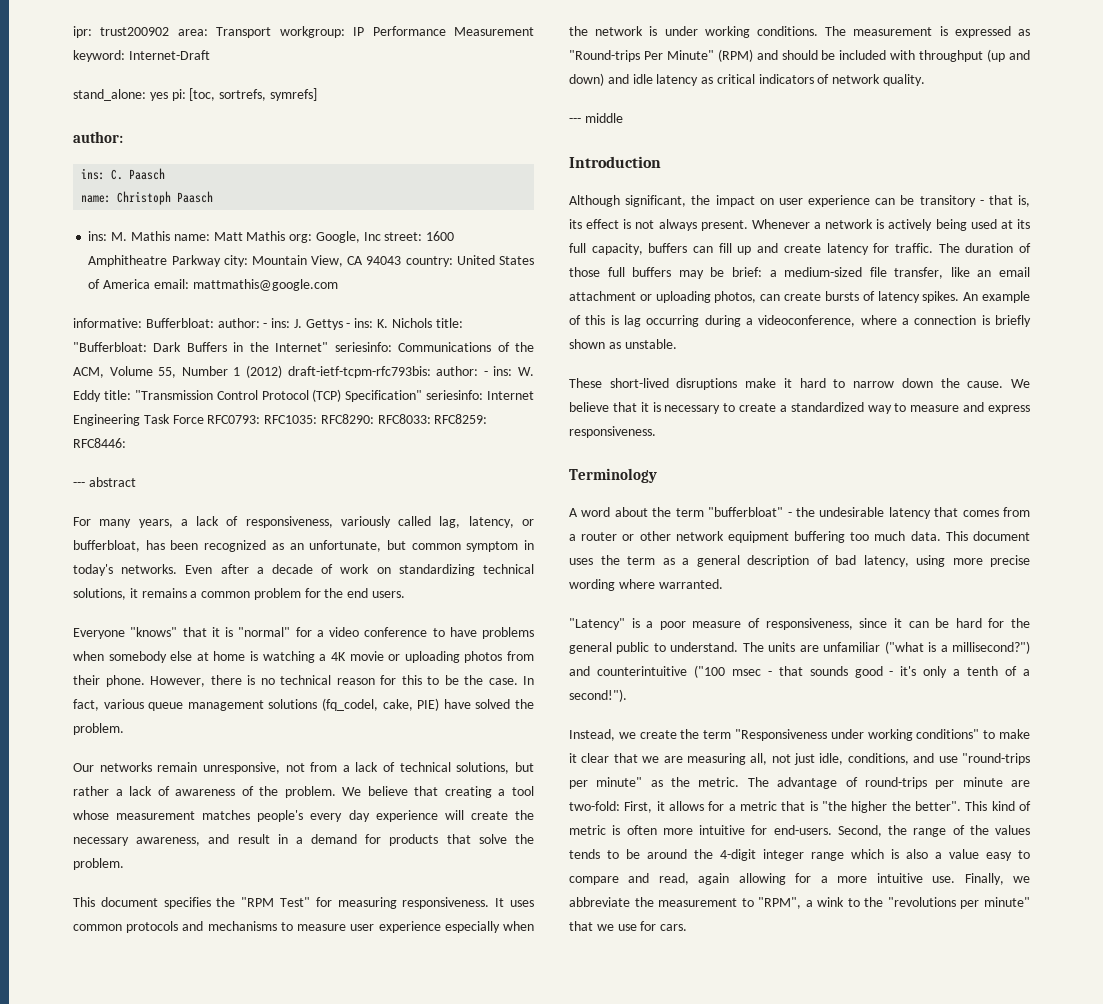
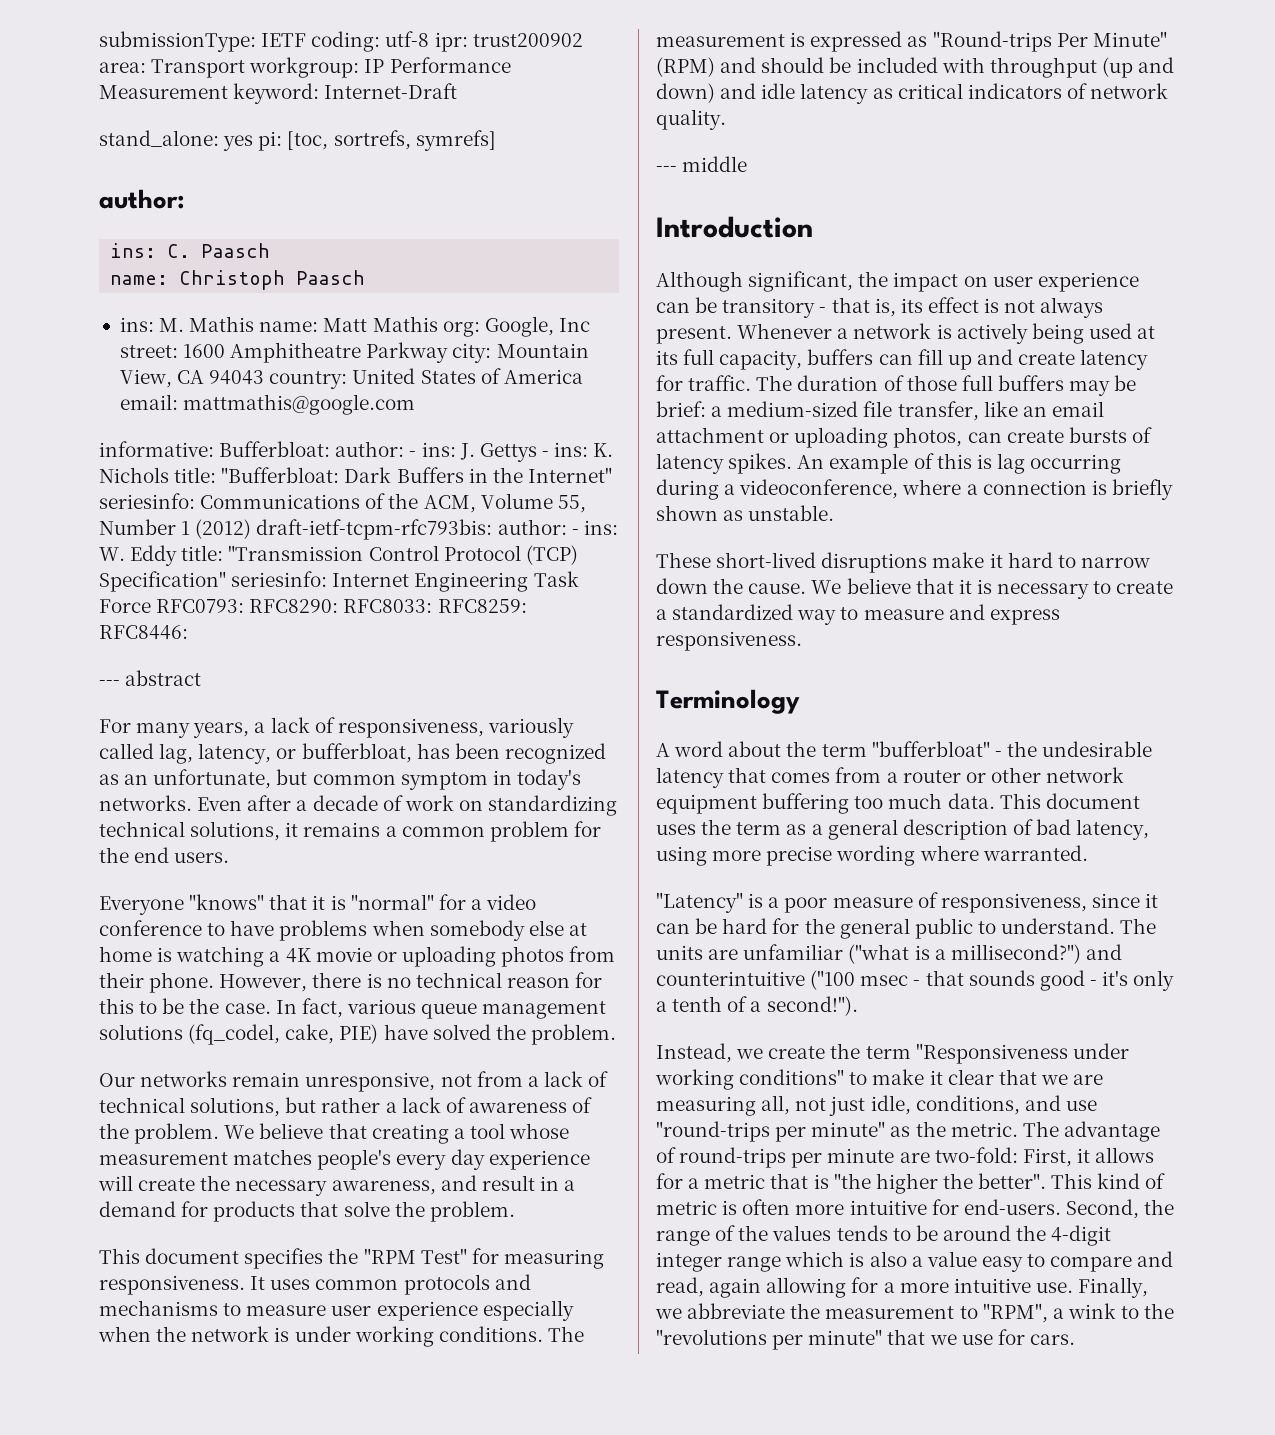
- ipr: trust200902 area: Transport workgroup: IP Performance Measurement keyword: Internet-Draft
+ submissionType: IETF coding: utf-8 ipr: trust200902 area: Transport workgroup: IP Performance Measurement keyword: Internet-Draft
- informative: Bufferbloat: author: - ins: J. Gettys - ins: K. Nichols title: "Bufferbloat: Dark Buffers in the Internet" seriesinfo: Communications of the ACM, Volume 55, Number 1 (2012) draft-ietf-tcpm-rfc793bis: author: - ins: W. Eddy title: "Transmission Control Protocol (TCP) Specification" seriesinfo: Internet Engineering Task Force RFC0793: RFC1035: RFC8290: RFC8033: RFC8259: RFC8446:
+ informative: Bufferbloat: author: - ins: J. Gettys - ins: K. Nichols title: "Bufferbloat: Dark Buffers in the Internet" seriesinfo: Communications of the ACM, Volume 55, Number 1 (2012) draft-ietf-tcpm-rfc793bis: author: - ins: W. Eddy title: "Transmission Control Protocol (TCP) Specification" seriesinfo: Internet Engineering Task Force RFC0793: RFC8290: RFC8033: RFC8259: RFC8446:

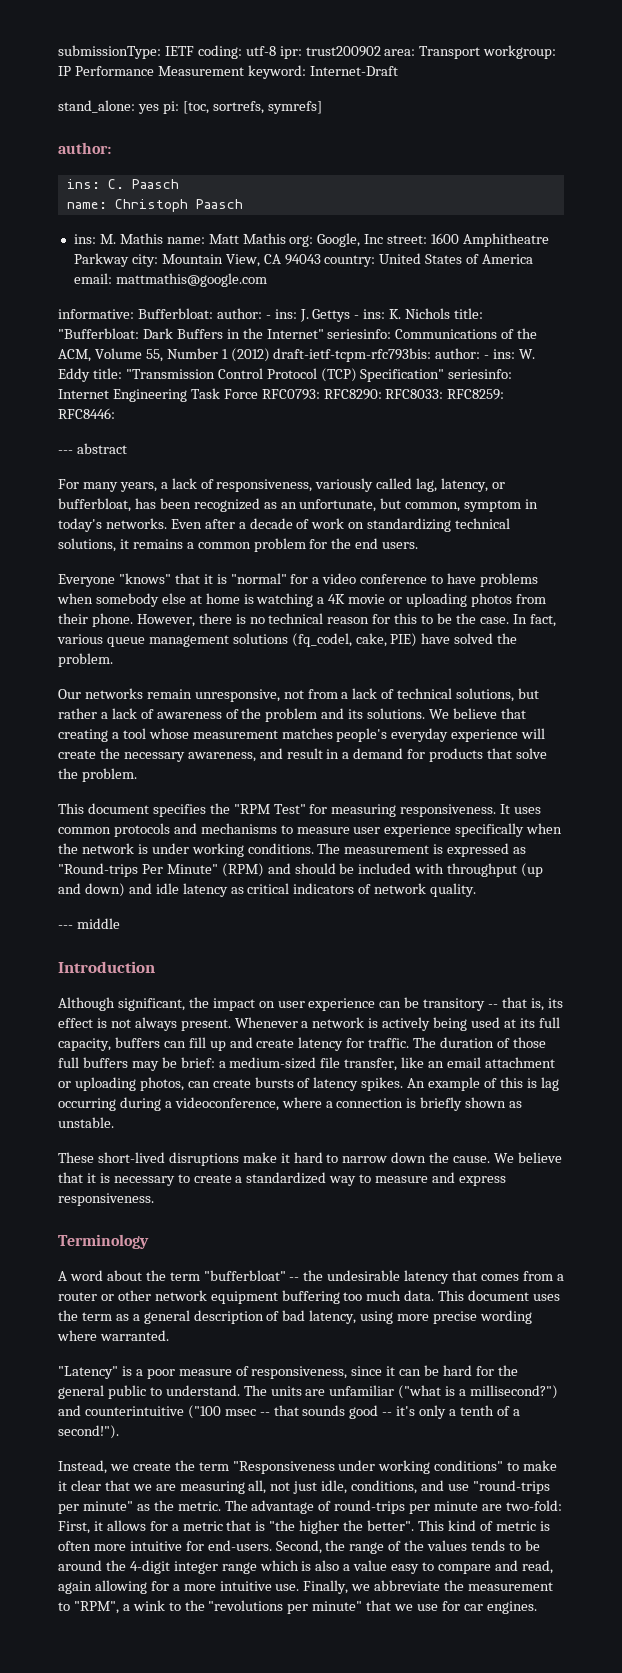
- For many years, a lack of responsiveness, variously called lag, latency, or bufferbloat, has been recognized as an unfortunate, but common symptom in today's networks.
+ For many years, a lack of responsiveness, variously called lag, latency, or bufferbloat, has been recognized as an unfortunate, but common, symptom in today's networks.
- Our networks remain unresponsive, not from a lack of technical solutions, but rather a lack of awareness of the problem.
+ Our networks remain unresponsive, not from a lack of technical solutions, but rather a lack of awareness of the problem and its solutions.
- We believe that creating a tool whose measurement matches people's every day experience will create the necessary awareness, and result in a demand for products that solve the problem.
+ We believe that creating a tool whose measurement matches people's everyday experience will create the necessary awareness, and result in a demand for products that solve the problem.
- It uses common protocols and mechanisms to measure user experience especially when the network is under working conditions.
+ It uses common protocols and mechanisms to measure user experience specifically when the network is under working conditions.
- Although significant, the impact on user experience can be transitory - that is, its effect is not always present.
+ Although significant, the impact on user experience can be transitory -- that is, its effect is not always present.
- A word about the term "bufferbloat" - the undesirable latency that comes from a router or other network equipment buffering too much data.
+ A word about the term "bufferbloat" -- the undesirable latency that comes from a router or other network equipment buffering too much data.
- The units are unfamiliar ("what is a millisecond?") and counterintuitive ("100 msec - that sounds good - it's only a tenth of a second!").
+ The units are unfamiliar ("what is a millisecond?") and counterintuitive ("100 msec -- that sounds good -- it's only a tenth of a second!").
- Finally, we abbreviate the measurement to "RPM", a wink to the "revolutions per minute" that we use for cars.
+ Finally, we abbreviate the measurement to "RPM", a wink to the "revolutions per minute" that we use for car engines.

